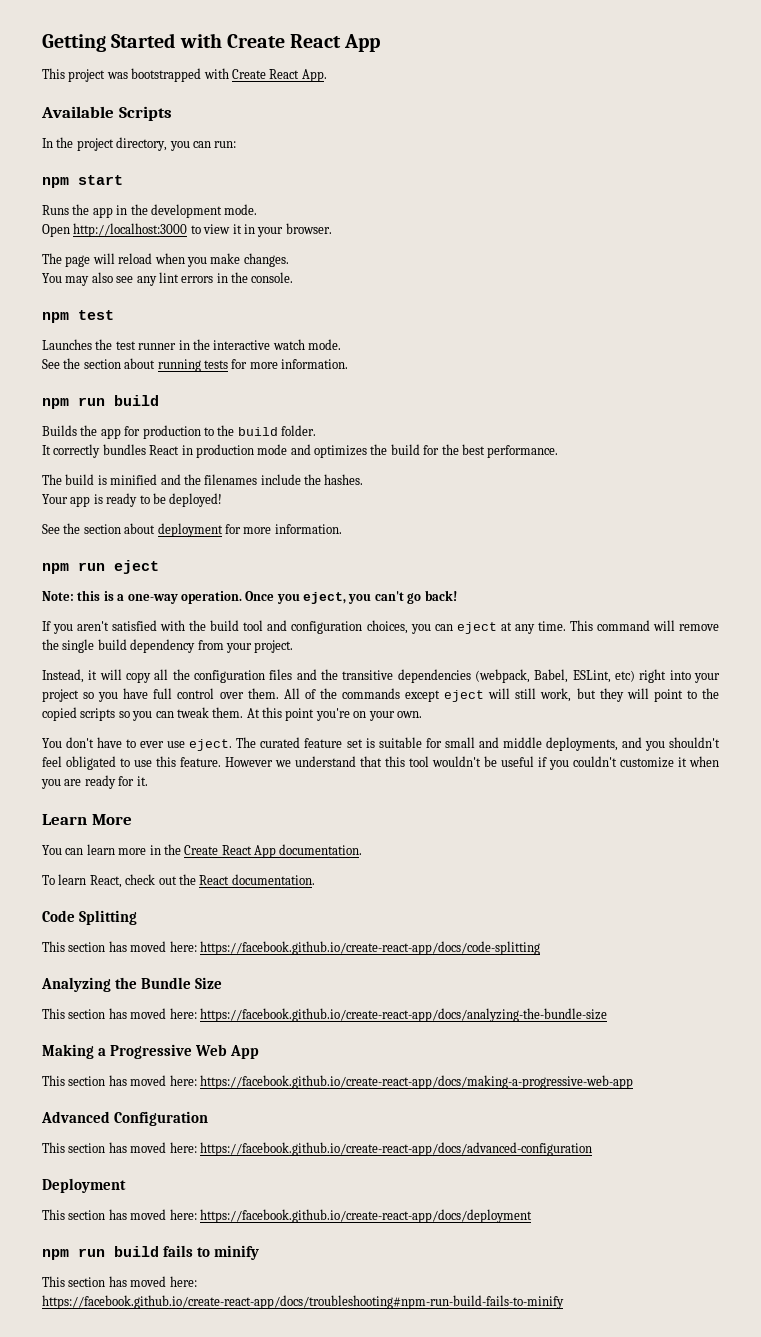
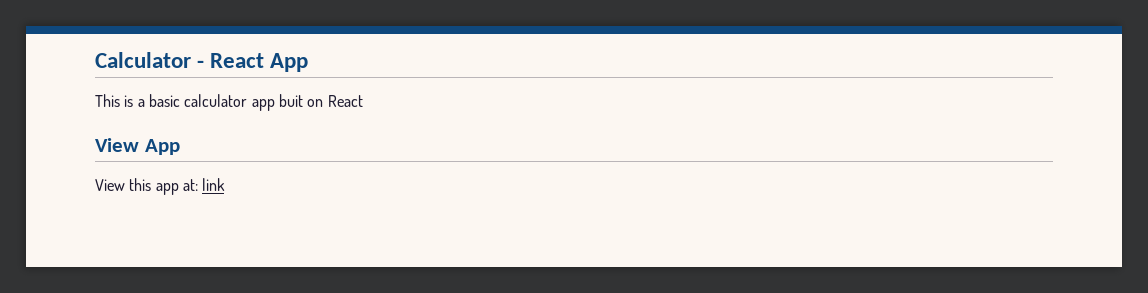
- Getting Started with Create React App
+ Calculator - React App
- This project was bootstrapped with Create React App.
- Available Scripts
- In the project directory, you can run:
- npm start
- Runs the app in the development mode.
- Open http://localhost:3000 to view it in your browser.
- The page will reload when you make changes.
- You may also see any lint errors in the console.
- npm test
- Launches the test runner in the interactive watch mode.
- See the section about running tests for more information.
- npm run build
- Builds the app for production to the build folder.
- It correctly bundles React in production mode and optimizes the build for the best performance.
- The build is minified and the filenames include the hashes.
- Your app is ready to be deployed!
- See the section about deployment for more information.
- npm run eject
- Note: this is a one-way operation. Once you eject, you can't go back!
- If you aren't satisfied with the build tool and configuration choices, you can eject at any time. This command will remove the single build dependency from your project.
- Instead, it will copy all the configuration files and the transitive dependencies (webpack, Babel, ESLint, etc) right into your project so you have full control over them. All of the commands except eject will still work, but they will point to the copied scripts so you can tweak them. At this point you're on your own.
- You don't have to ever use eject. The curated feature set is suitable for small and middle deployments, and you shouldn't feel obligated to use this feature. However we understand that this tool wouldn't be useful if you couldn't customize it when you are ready for it.
- Learn More
- You can learn more in the Create React App documentation.
- To learn React, check out the React documentation.
- Code Splitting
- This section has moved here: https://facebook.github.io/create-react-app/docs/code-splitting
- Analyzing the Bundle Size
- This section has moved here: https://facebook.github.io/create-react-app/docs/analyzing-the-bundle-size
- Making a Progressive Web App
- This section has moved here: https://facebook.github.io/create-react-app/docs/making-a-progressive-web-app
- Advanced Configuration
- This section has moved here: https://facebook.github.io/create-react-app/docs/advanced-configuration
- Deployment
- This section has moved here: https://facebook.github.io/create-react-app/docs/deployment
- npm run build fails to minify
- This section has moved here: https://facebook.github.io/create-react-app/docs/troubleshooting#npm-run-build-fails-to-minify
+ This is a basic calculator app buit on React
+ View App
+ View this app at: link

